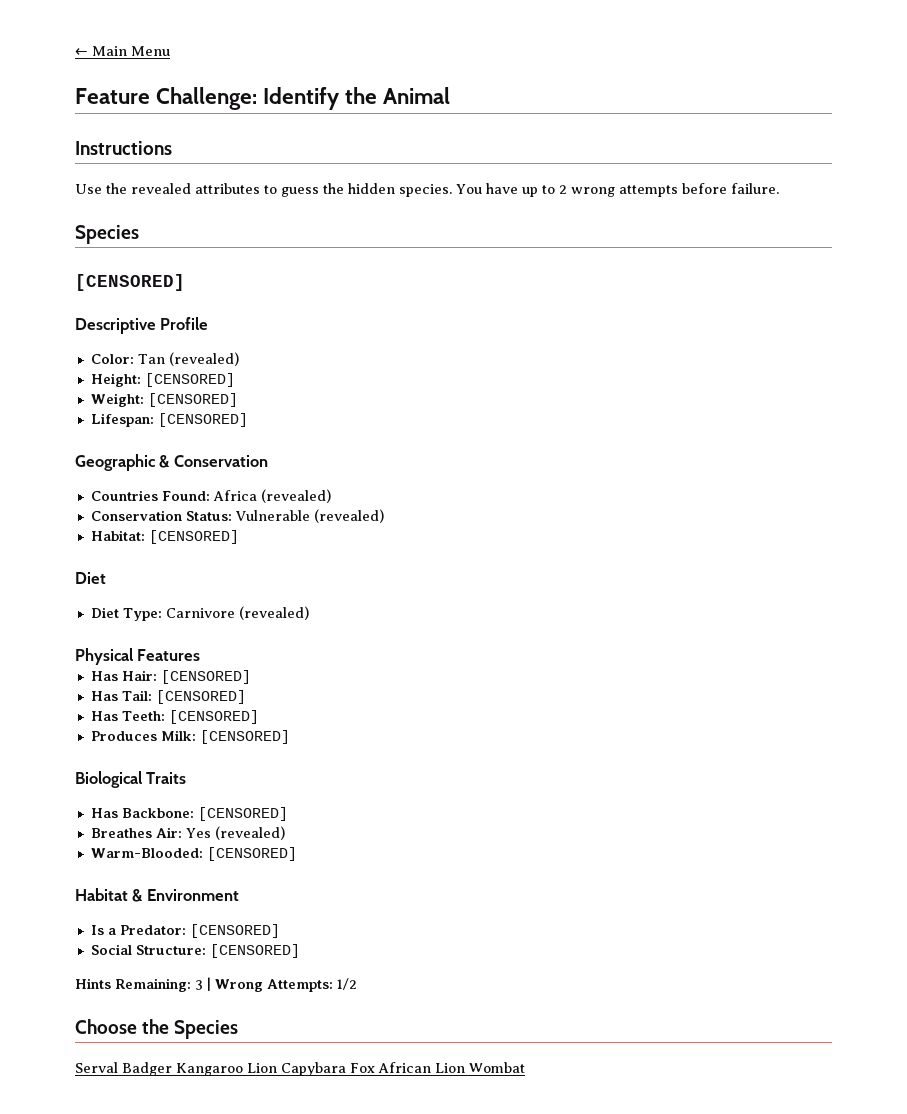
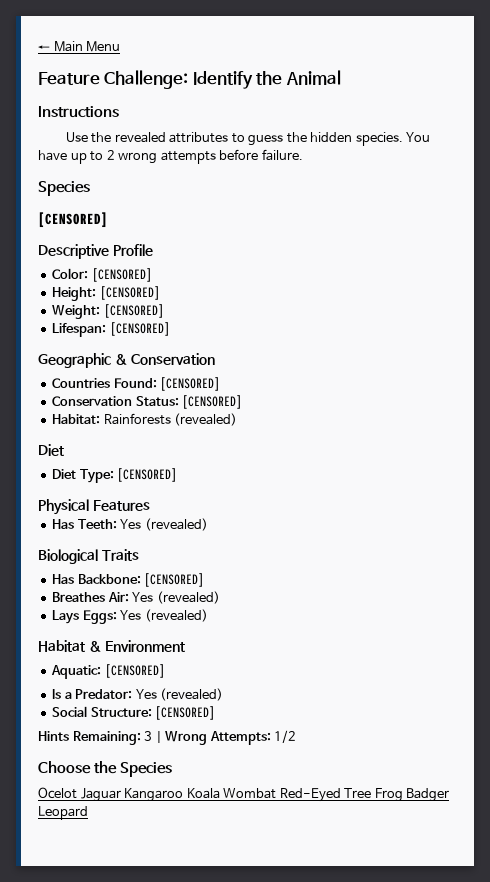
- Color: Tan (revealed)
+ Color: [CENSORED]
- Countries Found: Africa (revealed)
+ Countries Found: [CENSORED]
- Conservation Status: Vulnerable (revealed)
+ Conservation Status: [CENSORED]
- Habitat: [CENSORED]
+ Habitat: Rainforests (revealed)
- Diet Type: Carnivore (revealed)
+ Diet Type: [CENSORED]
- Has Hair: [CENSORED]
- Has Tail: [CENSORED]
- Has Teeth: [CENSORED]
- Produces Milk: [CENSORED]
+ Has Teeth: Yes (revealed)
- Warm-Blooded: [CENSORED]
+ Lays Eggs: Yes (revealed)
+ Aquatic: [CENSORED]
- Is a Predator: [CENSORED]
+ Is a Predator: Yes (revealed)
- Serval Badger Kangaroo Lion Capybara Fox African Lion Wombat
+ Ocelot Jaguar Kangaroo Koala Wombat Red-Eyed Tree Frog Badger Leopard

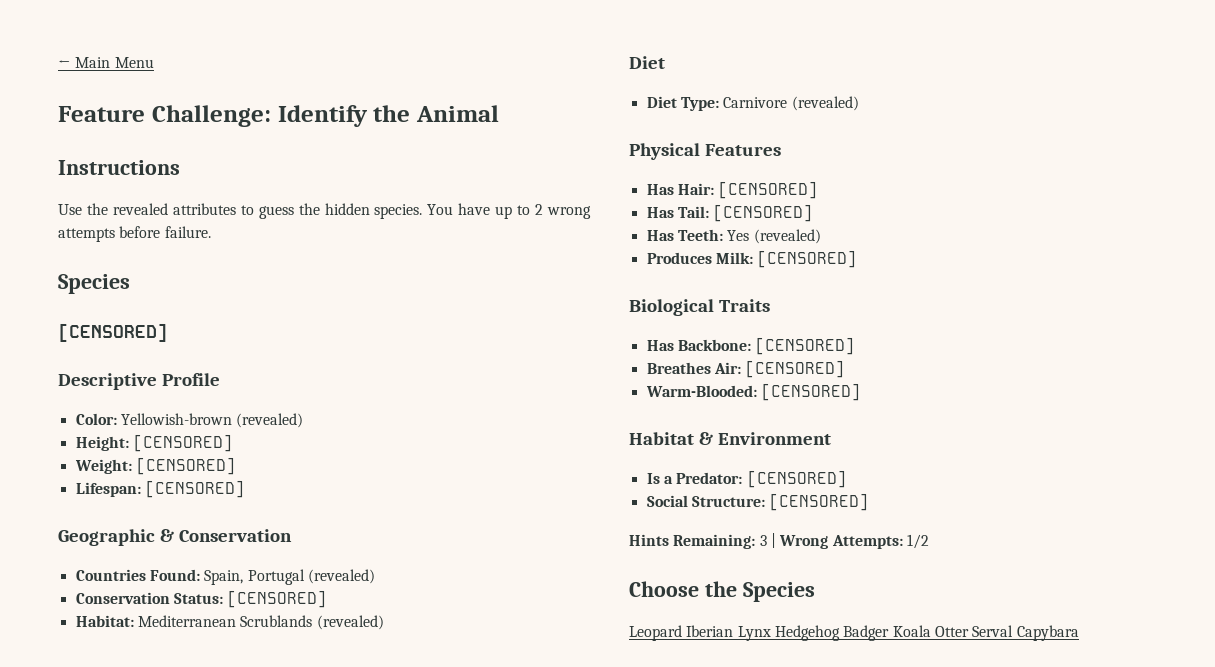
- Color: [CENSORED]
+ Color: Yellowish-brown (revealed)
- Countries Found: [CENSORED]
+ Countries Found: Spain, Portugal (revealed)
- Habitat: Rainforests (revealed)
+ Habitat: Mediterranean Scrublands (revealed)
- Diet Type: [CENSORED]
+ Diet Type: Carnivore (revealed)
+ Has Hair: [CENSORED]
+ Has Tail: [CENSORED]
+ Produces Milk: [CENSORED]
- Breathes Air: Yes (revealed)
- Lays Eggs: Yes (revealed)
+ Breathes Air: [CENSORED]
+ Warm-Blooded: [CENSORED]
- Aquatic: [CENSORED]
- Is a Predator: Yes (revealed)
+ Is a Predator: [CENSORED]
- Ocelot Jaguar Kangaroo Koala Wombat Red-Eyed Tree Frog Badger Leopard
+ Leopard Iberian Lynx Hedgehog Badger Koala Otter Serval Capybara

